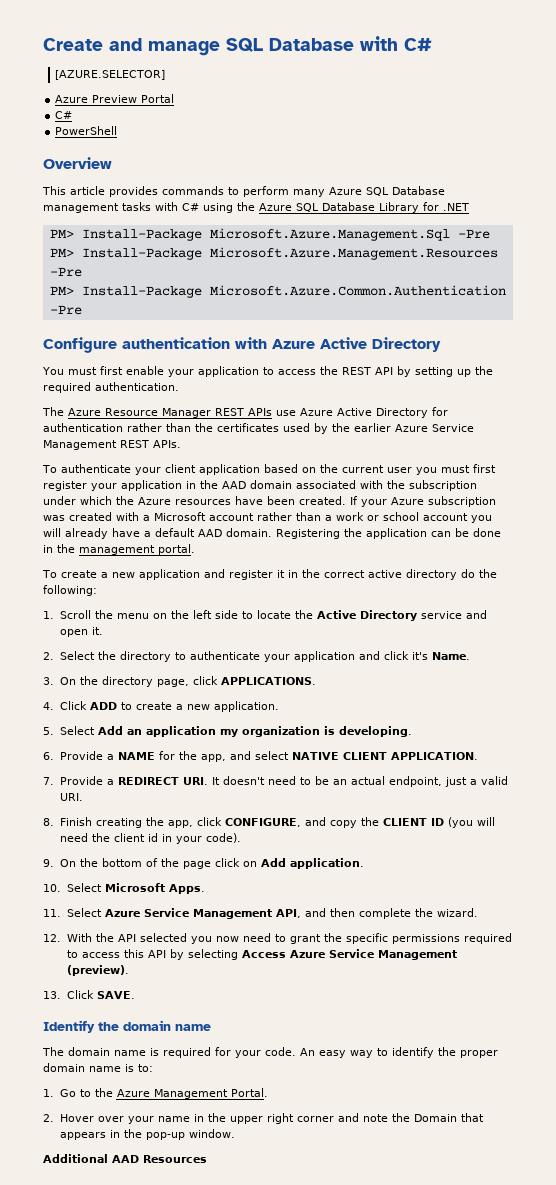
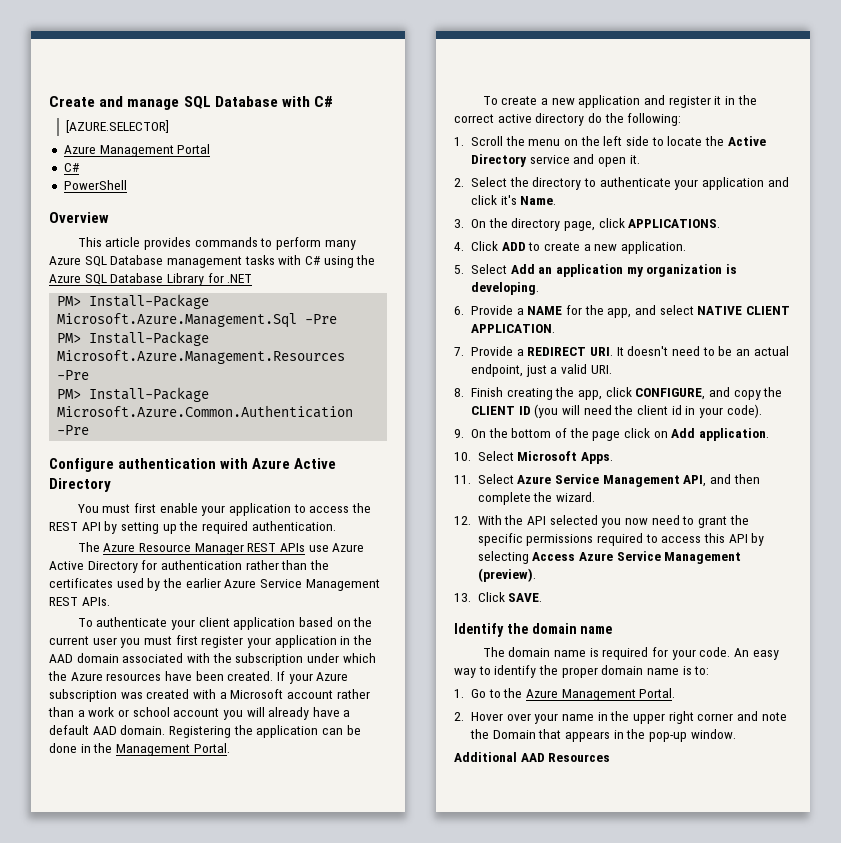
- Azure Preview Portal
+ Azure Management Portal
- Registering the application can be done in the management portal.
+ Registering the application can be done in the Management Portal.

